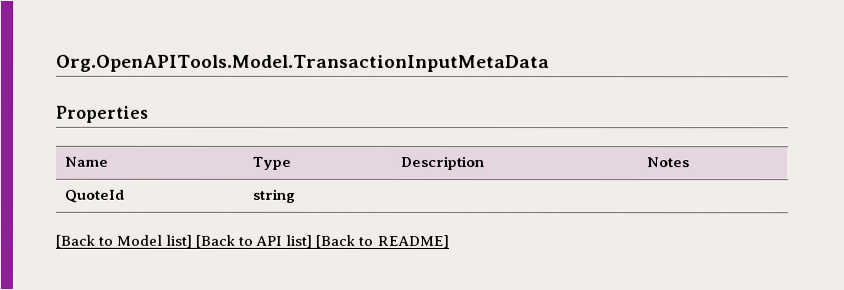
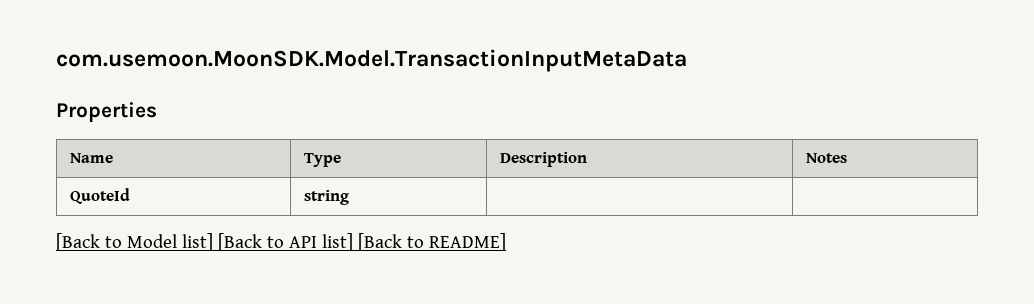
- Org.OpenAPITools.Model.TransactionInputMetaData
+ com.usemoon.MoonSDK.Model.TransactionInputMetaData

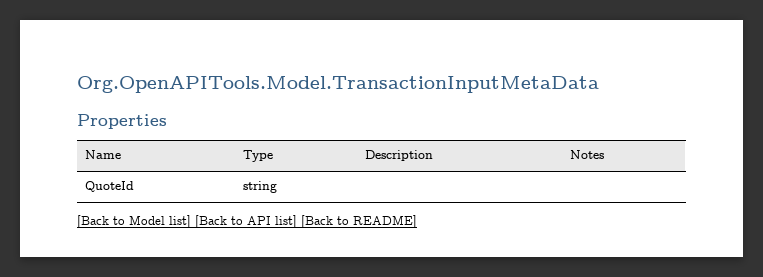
- com.usemoon.MoonSDK.Model.TransactionInputMetaData
+ Org.OpenAPITools.Model.TransactionInputMetaData

